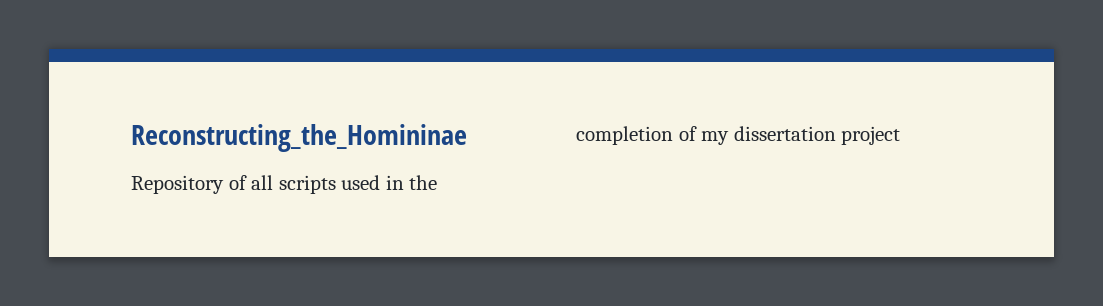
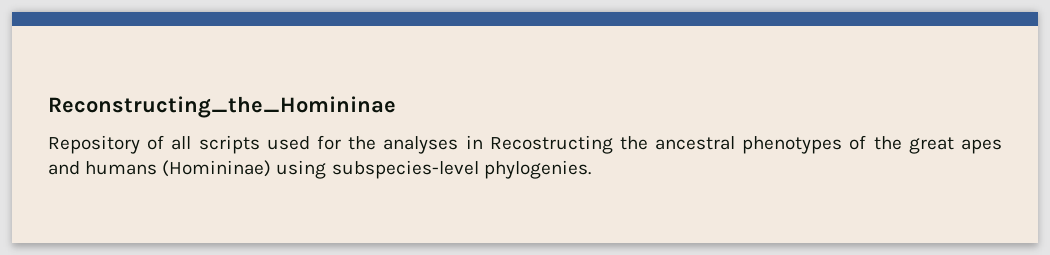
- Repository of all scripts used in the completion of my dissertation project
+ Repository of all scripts used for the analyses in Recostructing the ancestral phenotypes of the great apes and humans (Homininae) using subspecies-level phylogenies.

